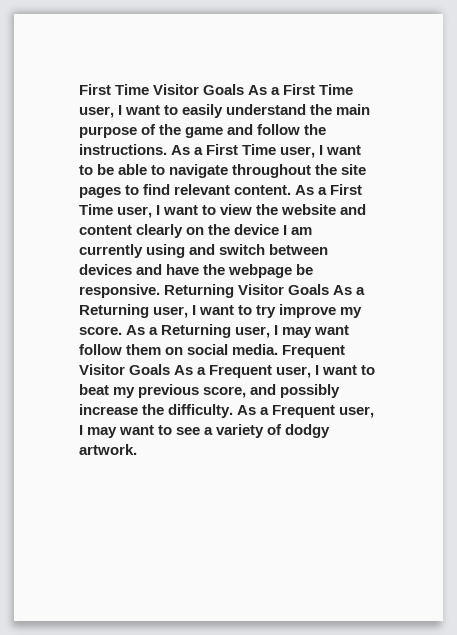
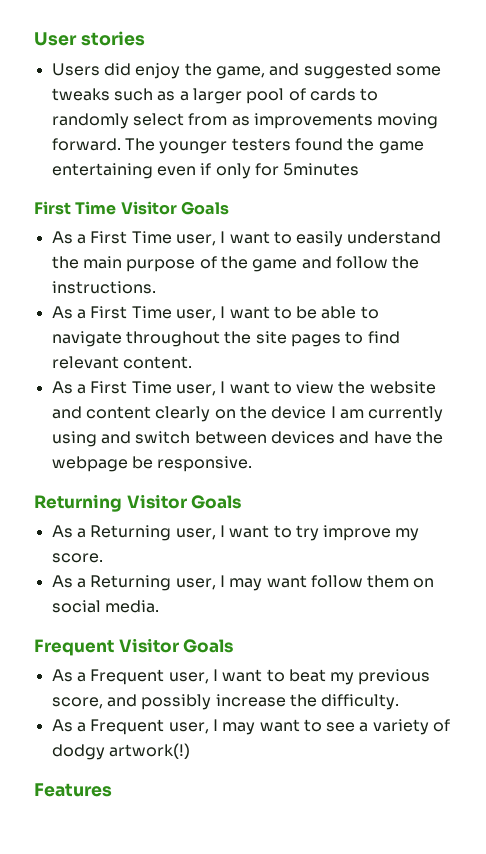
+ User stories
+ Users did enjoy the game, and suggested some tweaks such as a larger pool of cards to randomly select from as improvements moving forward. The younger testers found the game entertaining even if only for 5minutes
- First Time Visitor Goals As a First Time user, I want to easily understand the main purpose of the game and follow the instructions. As a First Time user, I want to be able to navigate throughout the site pages to find relevant content. As a First Time user, I want to view the website and content clearly on the device I am currently using and switch between devices and have the webpage be responsive. Returning Visitor Goals As a Returning user, I want to try improve my score. As a Returning user, I may want follow them on social media. Frequent Visitor Goals As a Frequent user, I want to beat my previous score, and possibly increase the difficulty. As a Frequent user, I may want to see a variety of dodgy artwork.
+ First Time Visitor Goals
+ As a First Time user, I want to easily understand the main purpose of the game and follow the instructions.
+ As a First Time user, I want to be able to navigate throughout the site pages to find relevant content.
+ As a First Time user, I want to view the website and content clearly on the device I am currently using and switch between devices and have the webpage be responsive.
+ Returning Visitor Goals
+ As a Returning user, I want to try improve my score.
+ As a Returning user, I may want follow them on social media.
+ Frequent Visitor Goals
+ As a Frequent user, I want to beat my previous score, and possibly increase the difficulty.
+ As a Frequent user, I may want to see a variety of dodgy artwork(!)
+ Features

